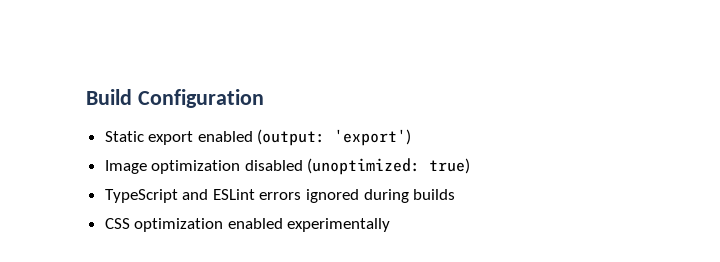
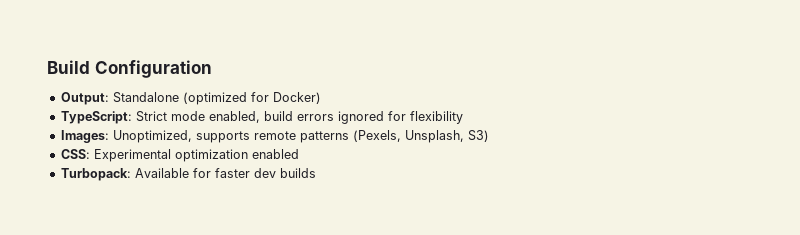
- Static export enabled (output: 'export')
- Image optimization disabled (unoptimized: true)
- TypeScript and ESLint errors ignored during builds
- CSS optimization enabled experimentally
+ Output: Standalone (optimized for Docker)
+ TypeScript: Strict mode enabled, build errors ignored for flexibility
+ Images: Unoptimized, supports remote patterns (Pexels, Unsplash, S3)
+ CSS: Experimental optimization enabled
+ Turbopack: Available for faster dev builds

